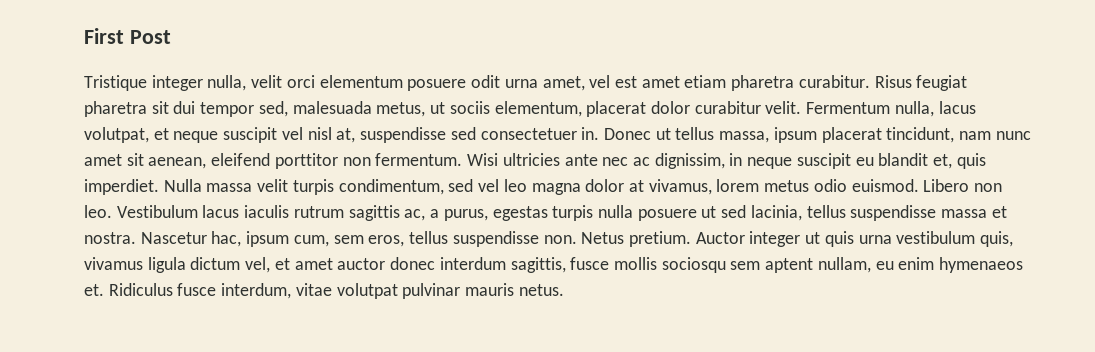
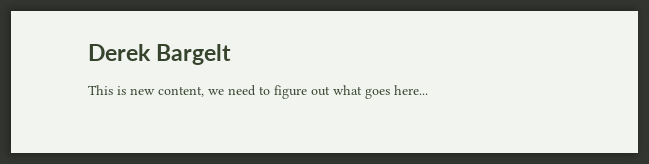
- First Post
- Tristique integer nulla, velit orci elementum posuere odit urna amet, vel est amet etiam pharetra curabitur. Risus feugiat pharetra sit dui tempor sed, malesuada metus, ut sociis elementum, placerat dolor curabitur velit. Fermentum nulla, lacus volutpat, et neque suscipit vel nisl at, suspendisse sed consectetuer in. Donec ut tellus massa, ipsum placerat tincidunt, nam nunc amet sit aenean, eleifend porttitor non fermentum. Wisi ultricies ante nec ac dignissim, in neque suscipit eu blandit et, quis imperdiet. Nulla massa velit turpis condimentum, sed vel leo magna dolor at vivamus, lorem metus odio euismod. Libero non leo. Vestibulum lacus iaculis rutrum sagittis ac, a purus, egestas turpis nulla posuere ut sed lacinia, tellus suspendisse massa et nostra. Nascetur hac, ipsum cum, sem eros, tellus suspendisse non. Netus pretium. Auctor integer ut quis urna vestibulum quis, vivamus ligula dictum vel, et amet auctor donec interdum sagittis, fusce mollis sociosqu sem aptent nullam, eu enim hymenaeos et. Ridiculus fusce interdum, vitae volutpat pulvinar mauris netus.
+ Derek Bargelt
+ This is new content, we need to figure out what goes here...

